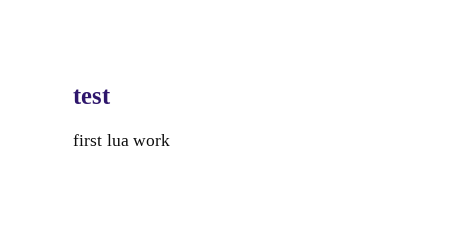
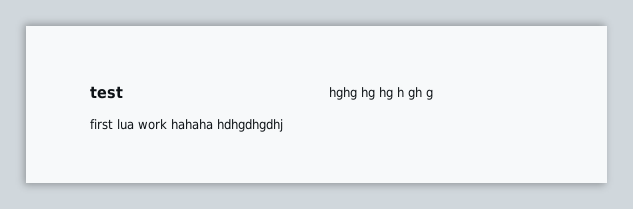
- first lua work
+ first lua work hahaha hdhgdhgdhj hghg hg hg h gh g

